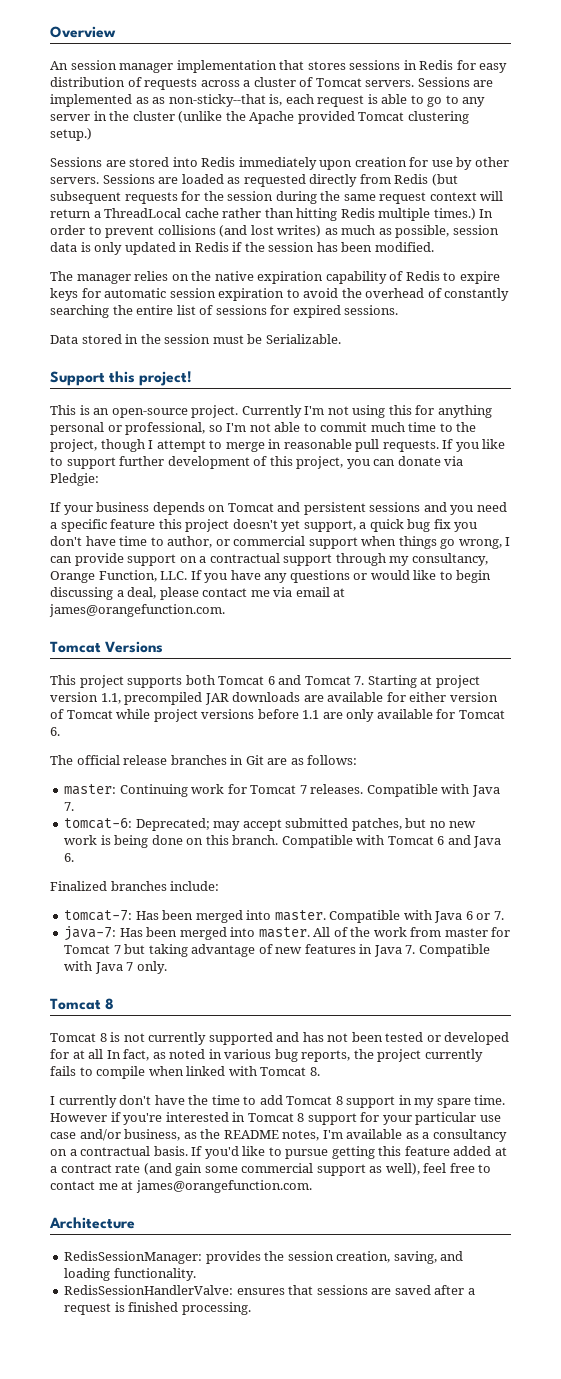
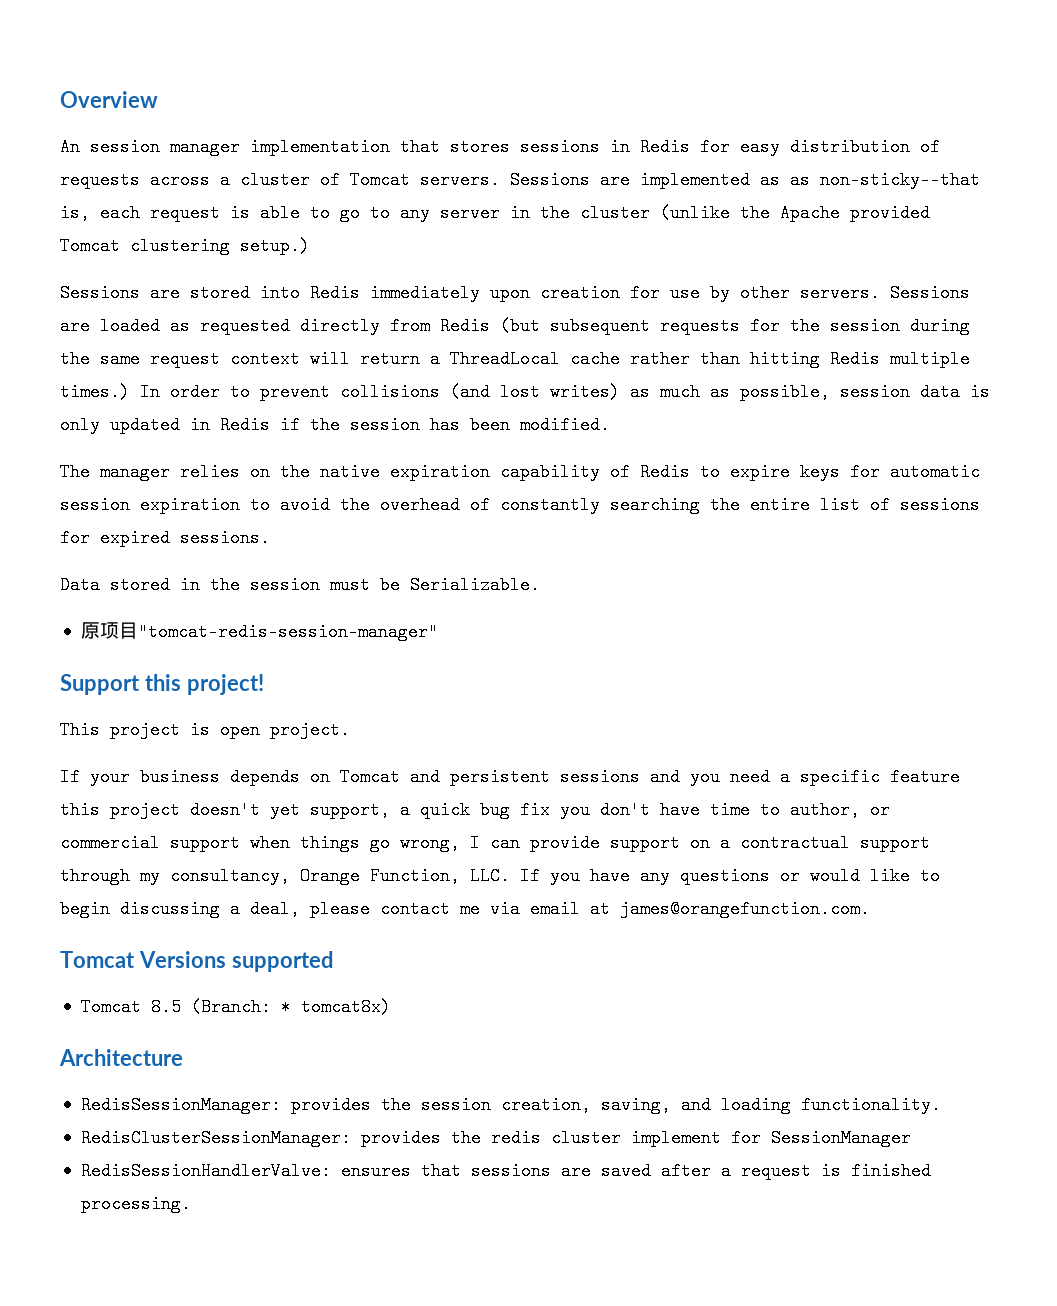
+ 原项目"tomcat-redis-session-manager"
- This is an open-source project. Currently I'm not using this for anything personal or professional, so I'm not able to commit much time to the project, though I attempt to merge in reasonable pull requests. If you like to support further development of this project, you can donate via Pledgie:
+ This project is open project.
- Tomcat Versions
- This project supports both Tomcat 6 and Tomcat 7. Starting at project version 1.1, precompiled JAR downloads are available for either version of Tomcat while project versions before 1.1 are only available for Tomcat 6.
- The official release branches in Git are as follows:
- master: Continuing work for Tomcat 7 releases. Compatible with Java 7.
- tomcat-6: Deprecated; may accept submitted patches, but no new work is being done on this branch. Compatible with Tomcat 6 and Java 6.
- Finalized branches include:
- tomcat-7: Has been merged into master. Compatible with Java 6 or 7.
- java-7: Has been merged into master. All of the work from master for Tomcat 7 but taking advantage of new features in Java 7. Compatible with Java 7 only.
- Tomcat 8
- Tomcat 8 is not currently supported and has not been tested or developed for at all In fact, as noted in various bug reports, the project currently fails to compile when linked with Tomcat 8.
- I currently don't have the time to add Tomcat 8 support in my spare time. However if you're interested in Tomcat 8 support for your particular use case and/or business, as the README notes, I'm available as a consultancy on a contractual basis. If you'd like to pursue getting this feature added at a contract rate (and gain some commercial support as well), feel free to contact me at james@orangefunction.com.
+ Tomcat Versions supported
+ Tomcat 8.5 (Branch: * tomcat8x)
+ RedisClusterSessionManager: provides the redis cluster implement for SessionManager

